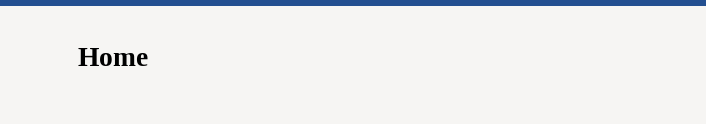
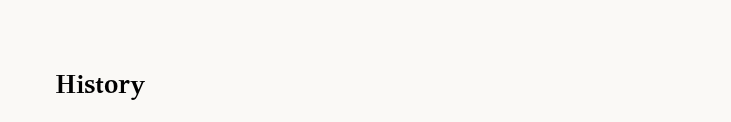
- Home
+ History

